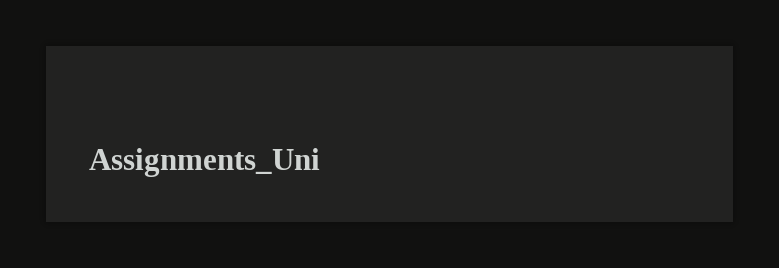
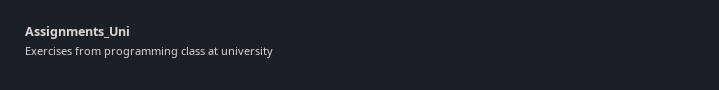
+ Exercises from programming class at university

